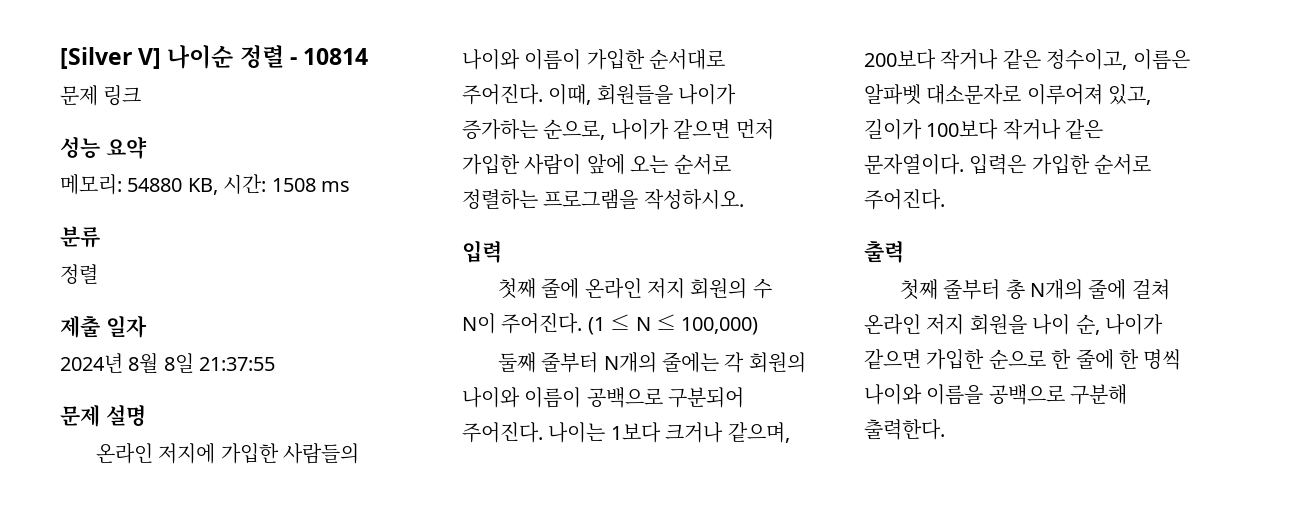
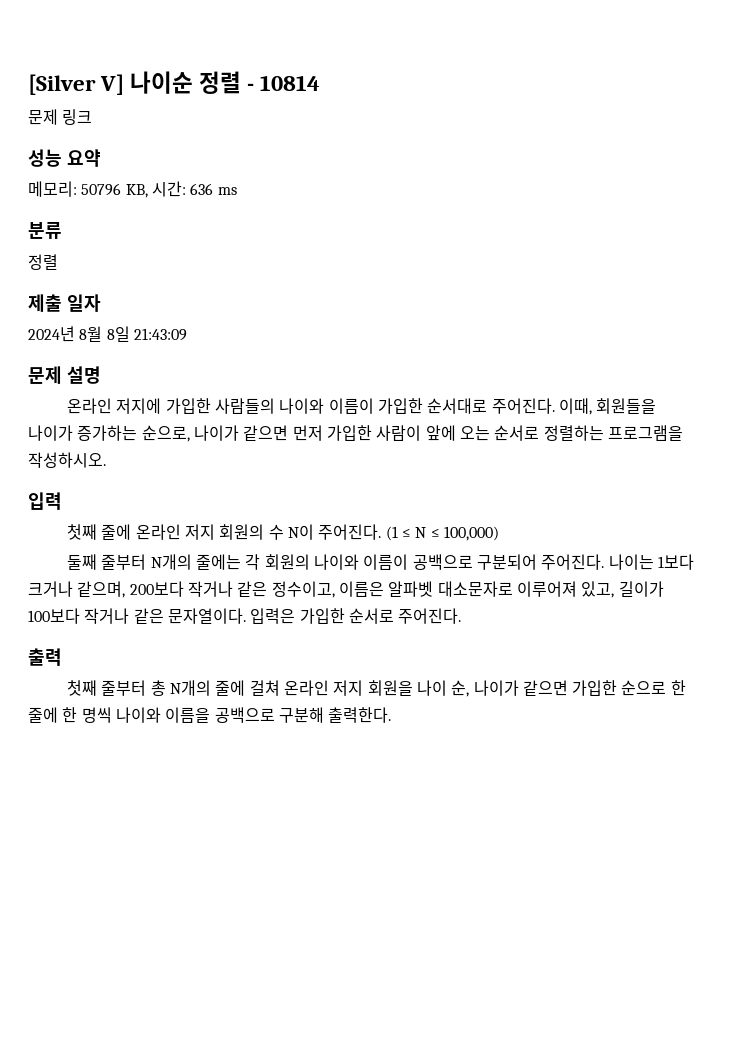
- 메모리: 54880 KB, 시간: 1508 ms
+ 메모리: 50796 KB, 시간: 636 ms
- 2024년 8월 8일 21:37:55
+ 2024년 8월 8일 21:43:09

